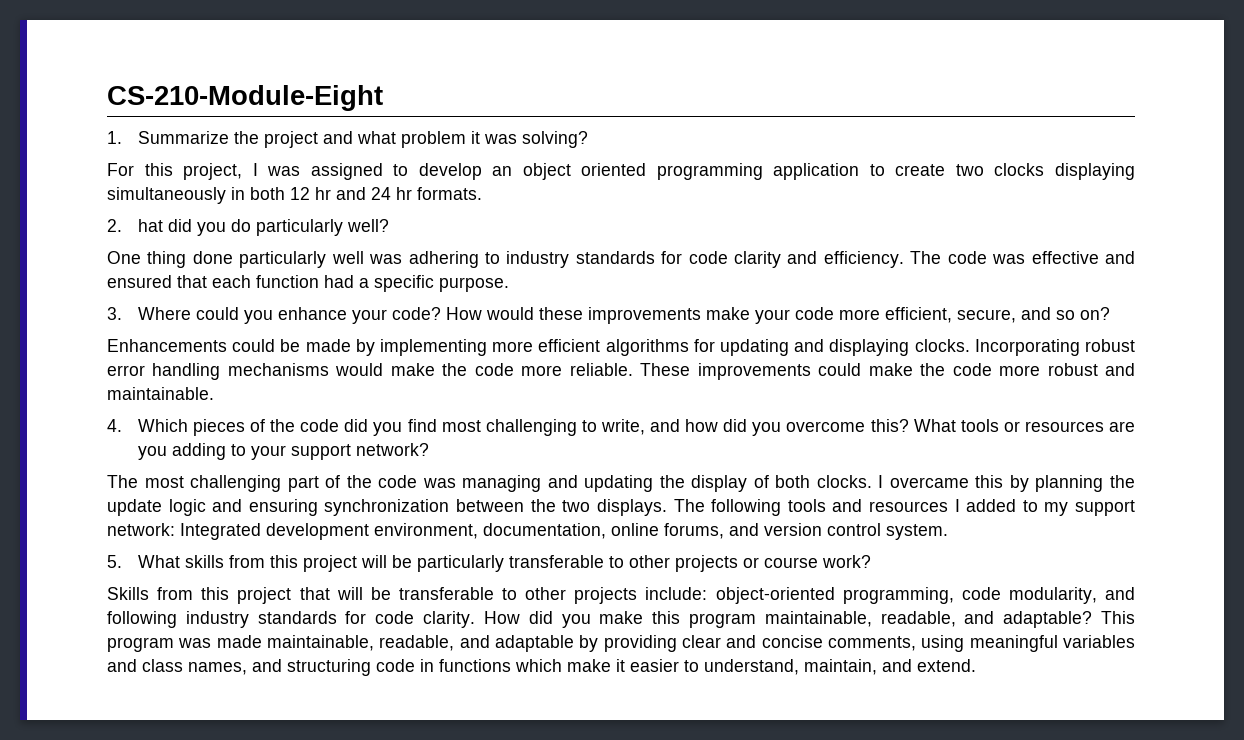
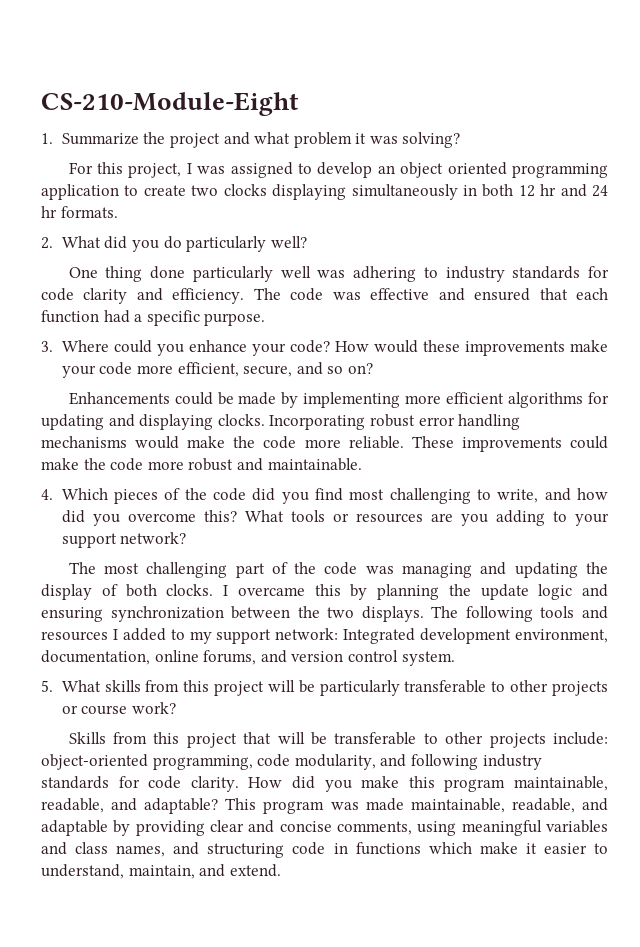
- 2. hat did you do particularly well?
+ 2. What did you do particularly well?

